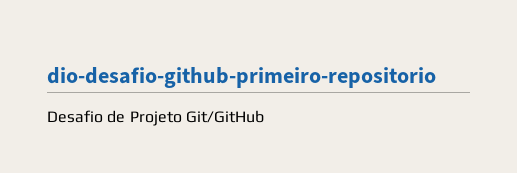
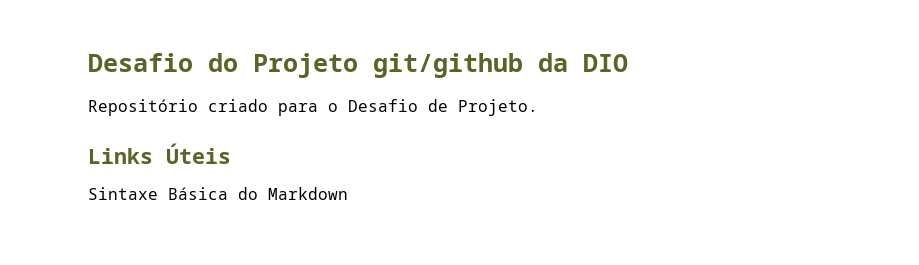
- dio-desafio-github-primeiro-repositorio
- Desafio de Projeto Git/GitHub
+ Desafio do Projeto git/github da DIO
+ Repositório criado para o Desafio de Projeto.
+ Links Úteis
+ Sintaxe Básica do Markdown

